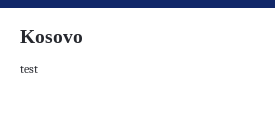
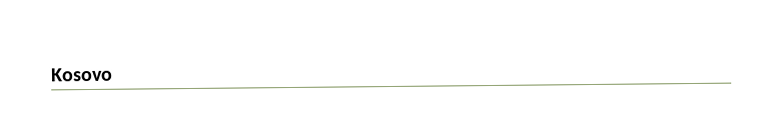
- test

